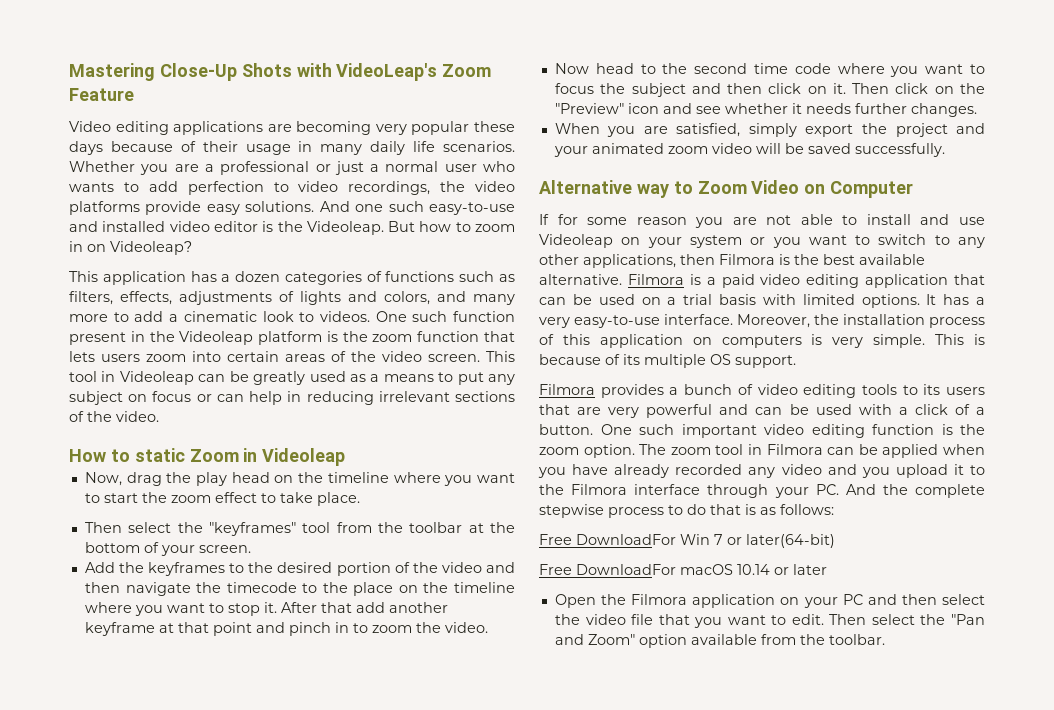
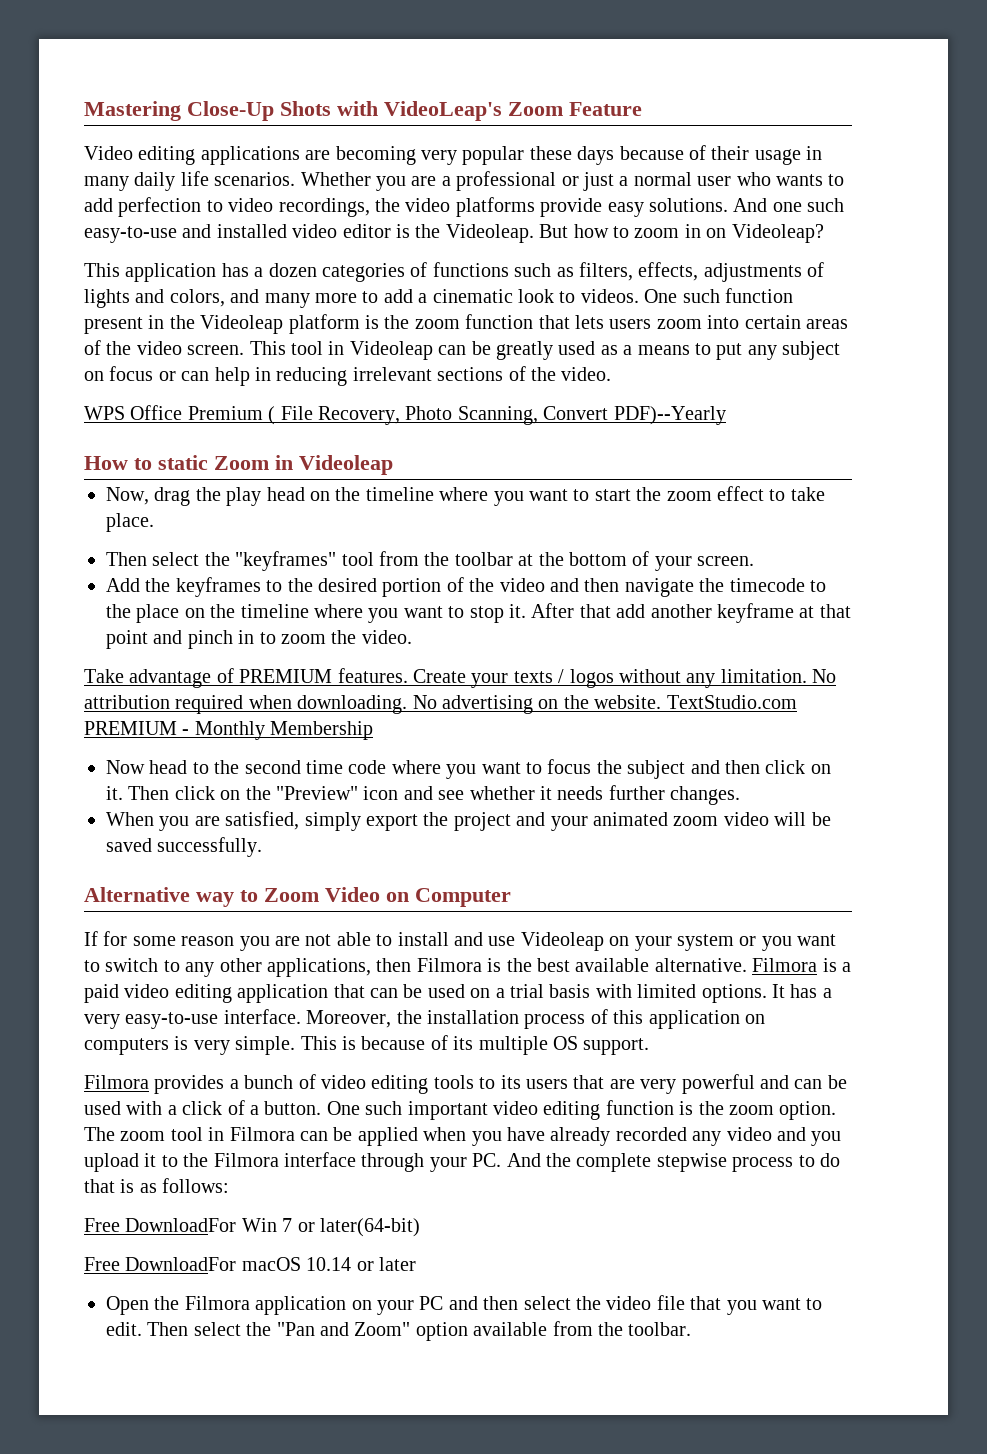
+ WPS Office Premium ( File Recovery, Photo Scanning, Convert PDF)--Yearly
+ Take advantage of PREMIUM features. Create your texts / logos without any limitation. No attribution required when downloading. No advertising on the website. TextStudio.com PREMIUM - Monthly Membership

